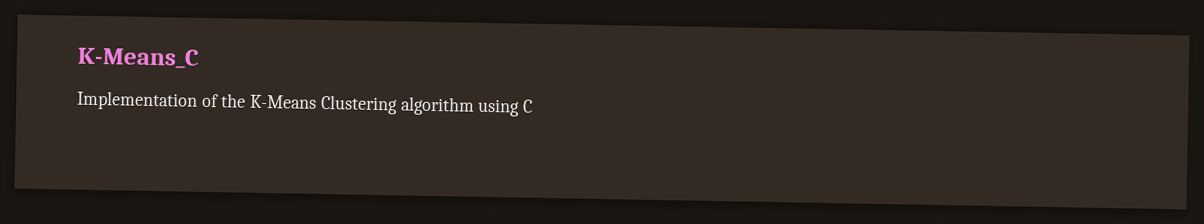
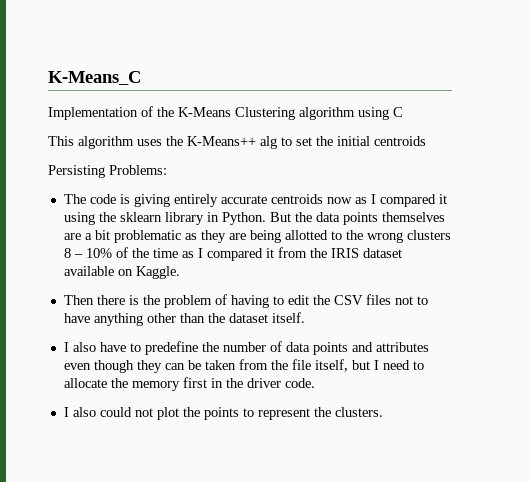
+ This algorithm uses the K-Means++ alg to set the initial centroids
+ Persisting Problems:
+ The code is giving entirely accurate centroids now as I compared it using the sklearn library in Python. But the data points themselves are a bit problematic as they are being allotted to the wrong clusters 8 – 10% of the time as I compared it from the IRIS dataset available on Kaggle.
+ Then there is the problem of having to edit the CSV files not to have anything other than the dataset itself.
+ I also have to predefine the number of data points and attributes even though they can be taken from the file itself, but I need to allocate the memory first in the driver code.
+ I also could not plot the points to represent the clusters.

